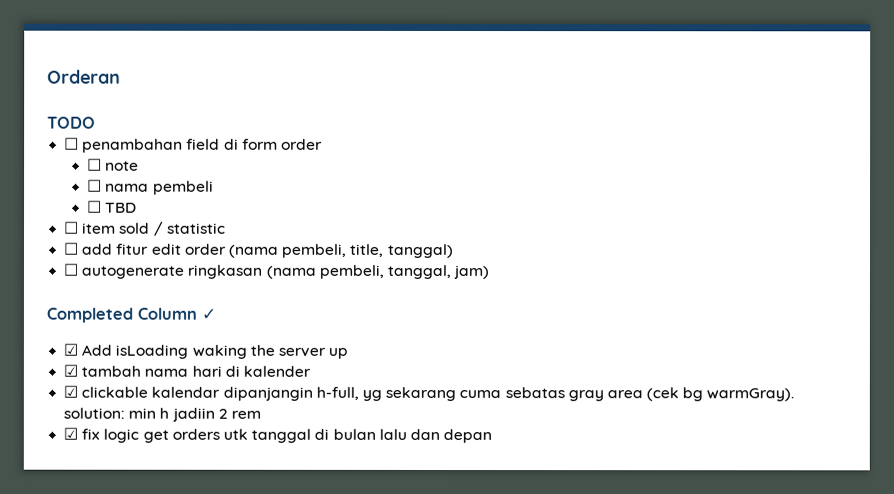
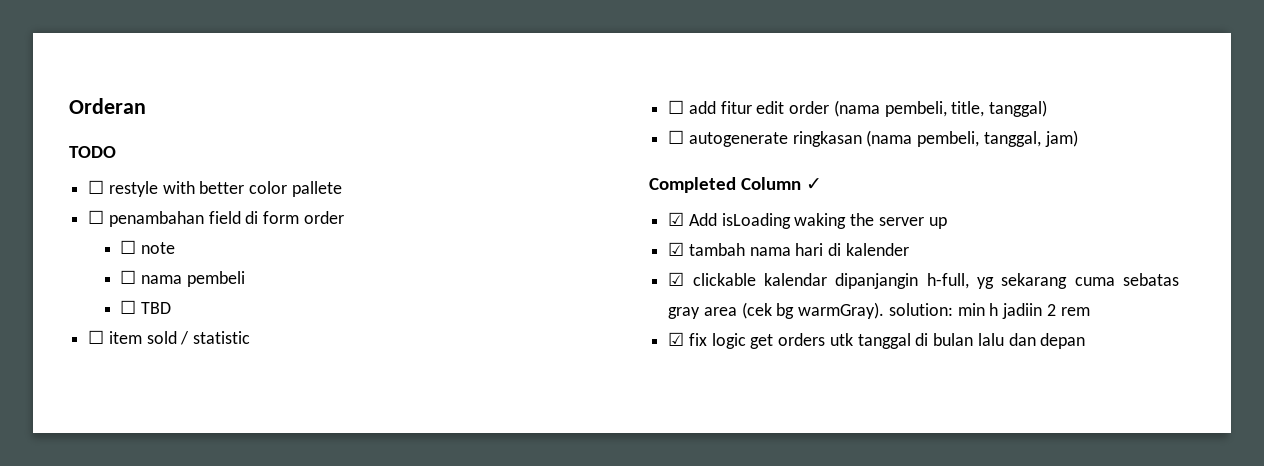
+ ☐ restyle with better color pallete

